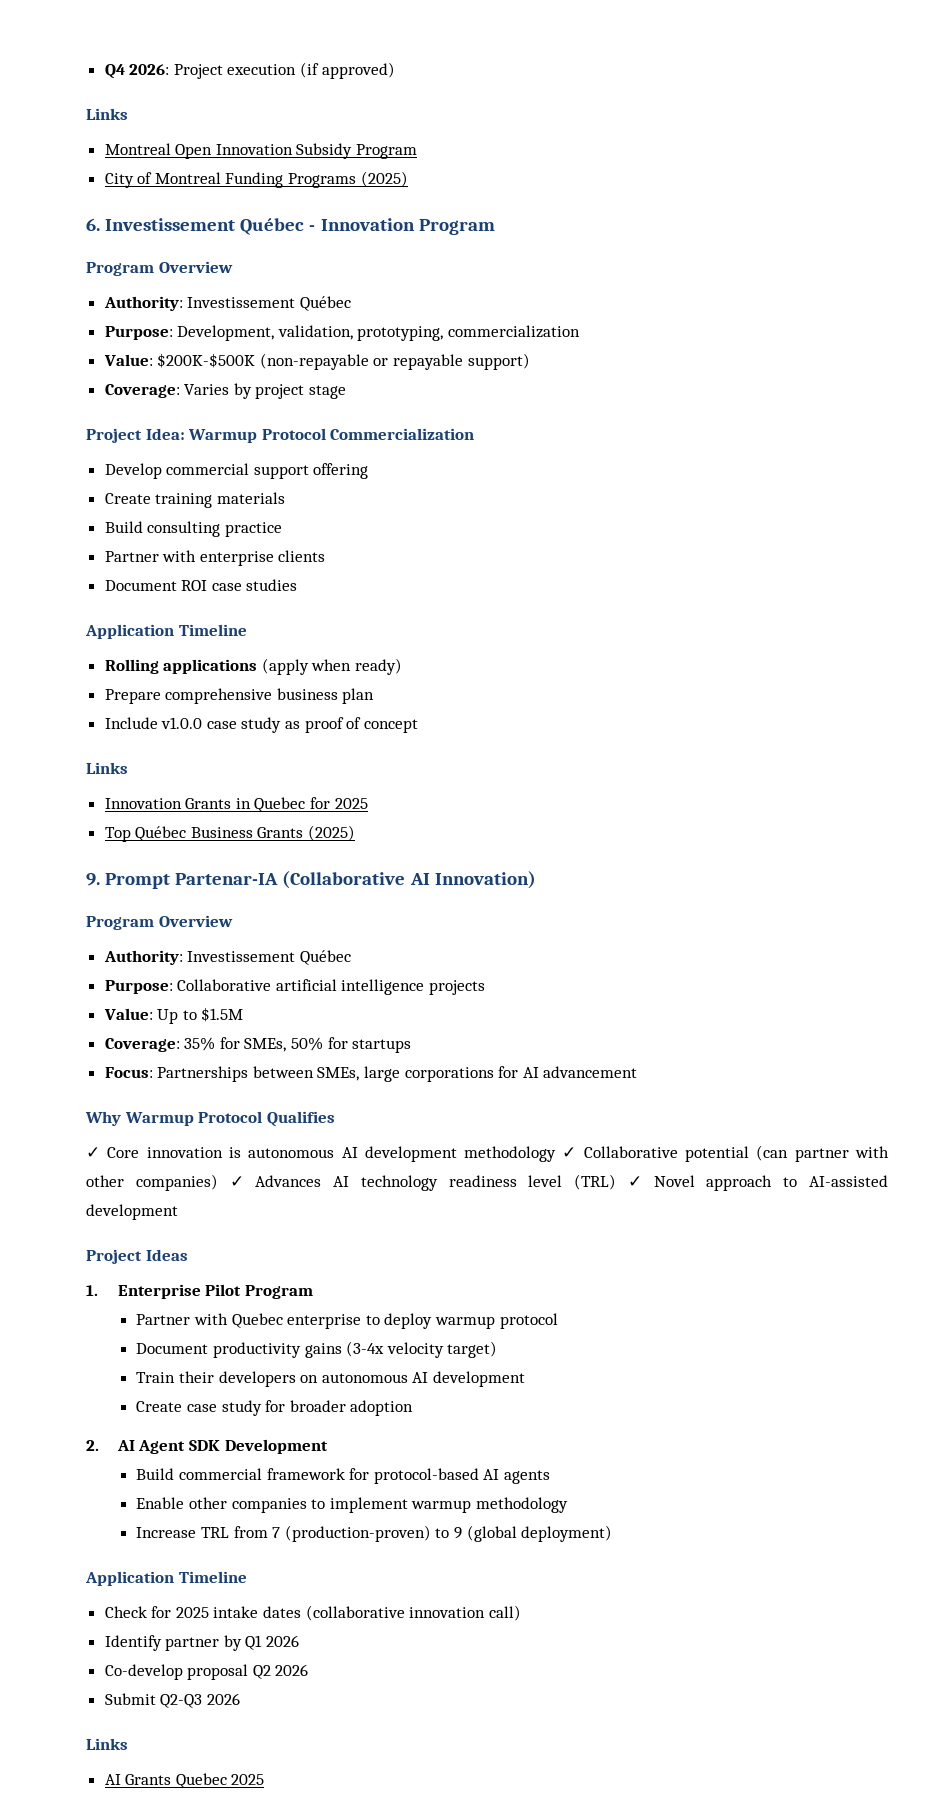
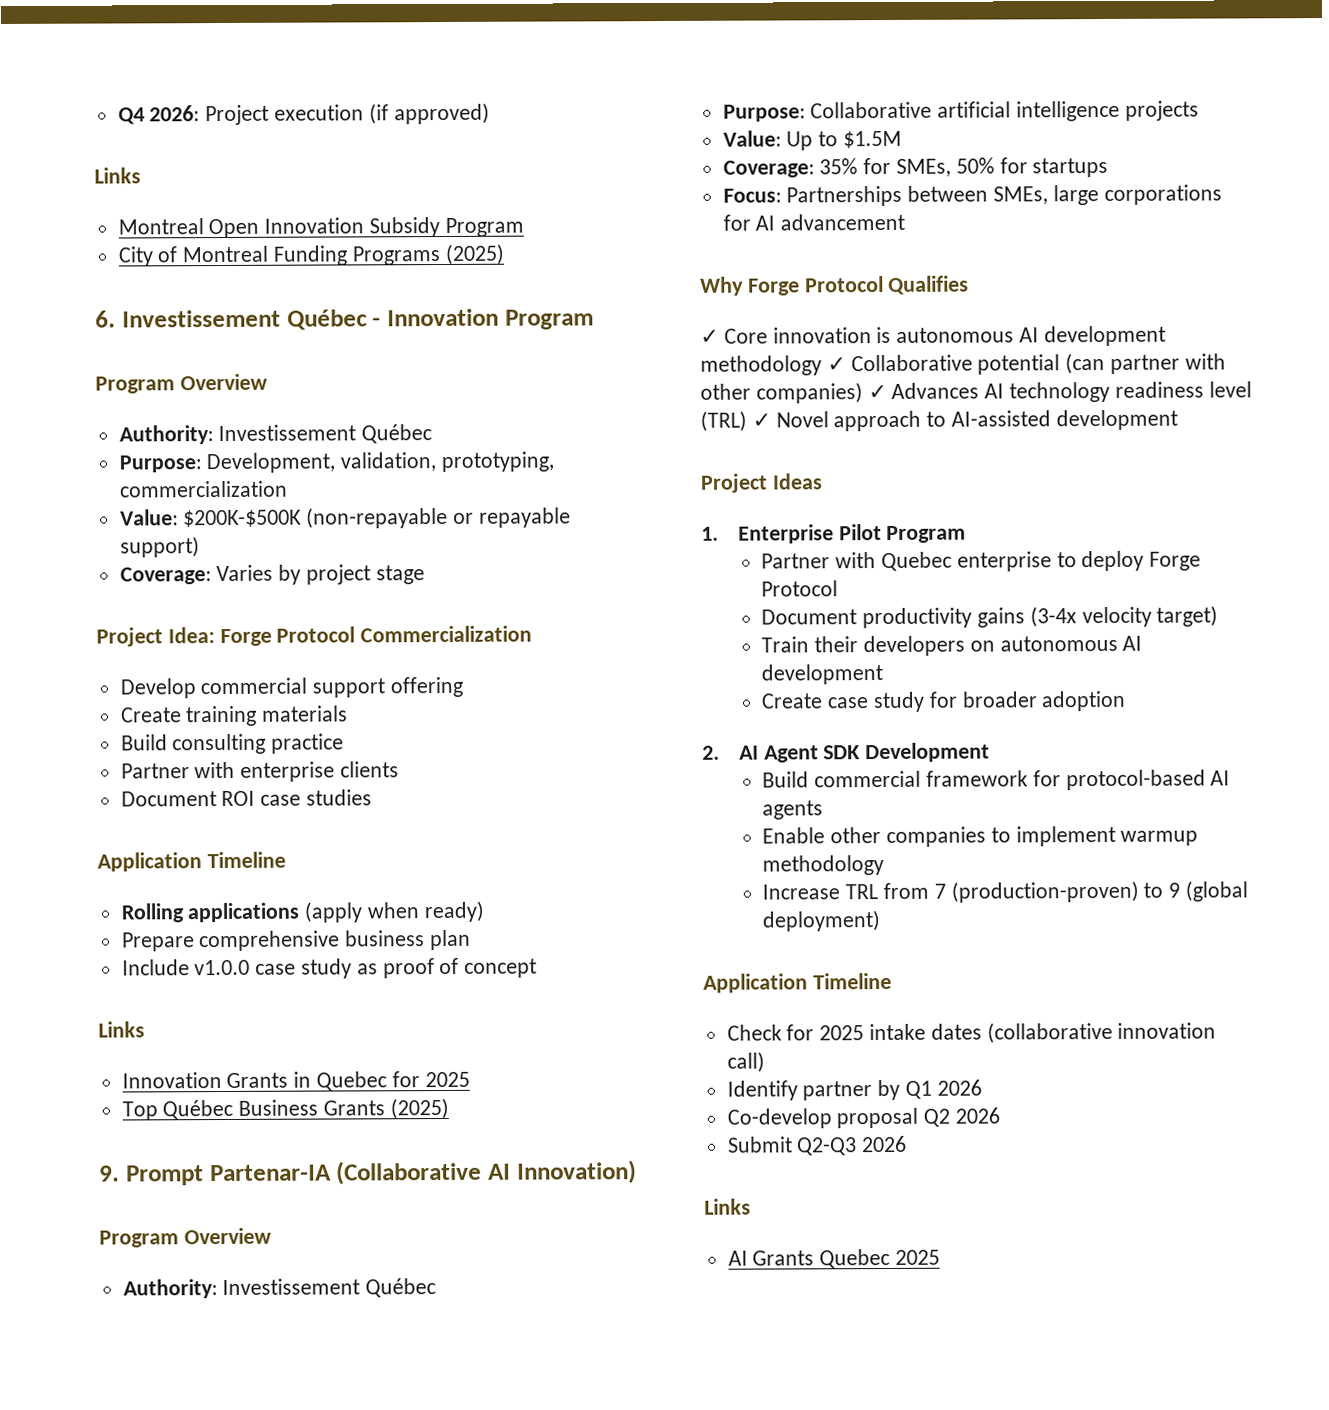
- Project Idea: Warmup Protocol Commercialization
+ Project Idea: Forge Protocol Commercialization
- Why Warmup Protocol Qualifies
+ Why Forge Protocol Qualifies
- Partner with Quebec enterprise to deploy warmup protocol
+ Partner with Quebec enterprise to deploy Forge Protocol

